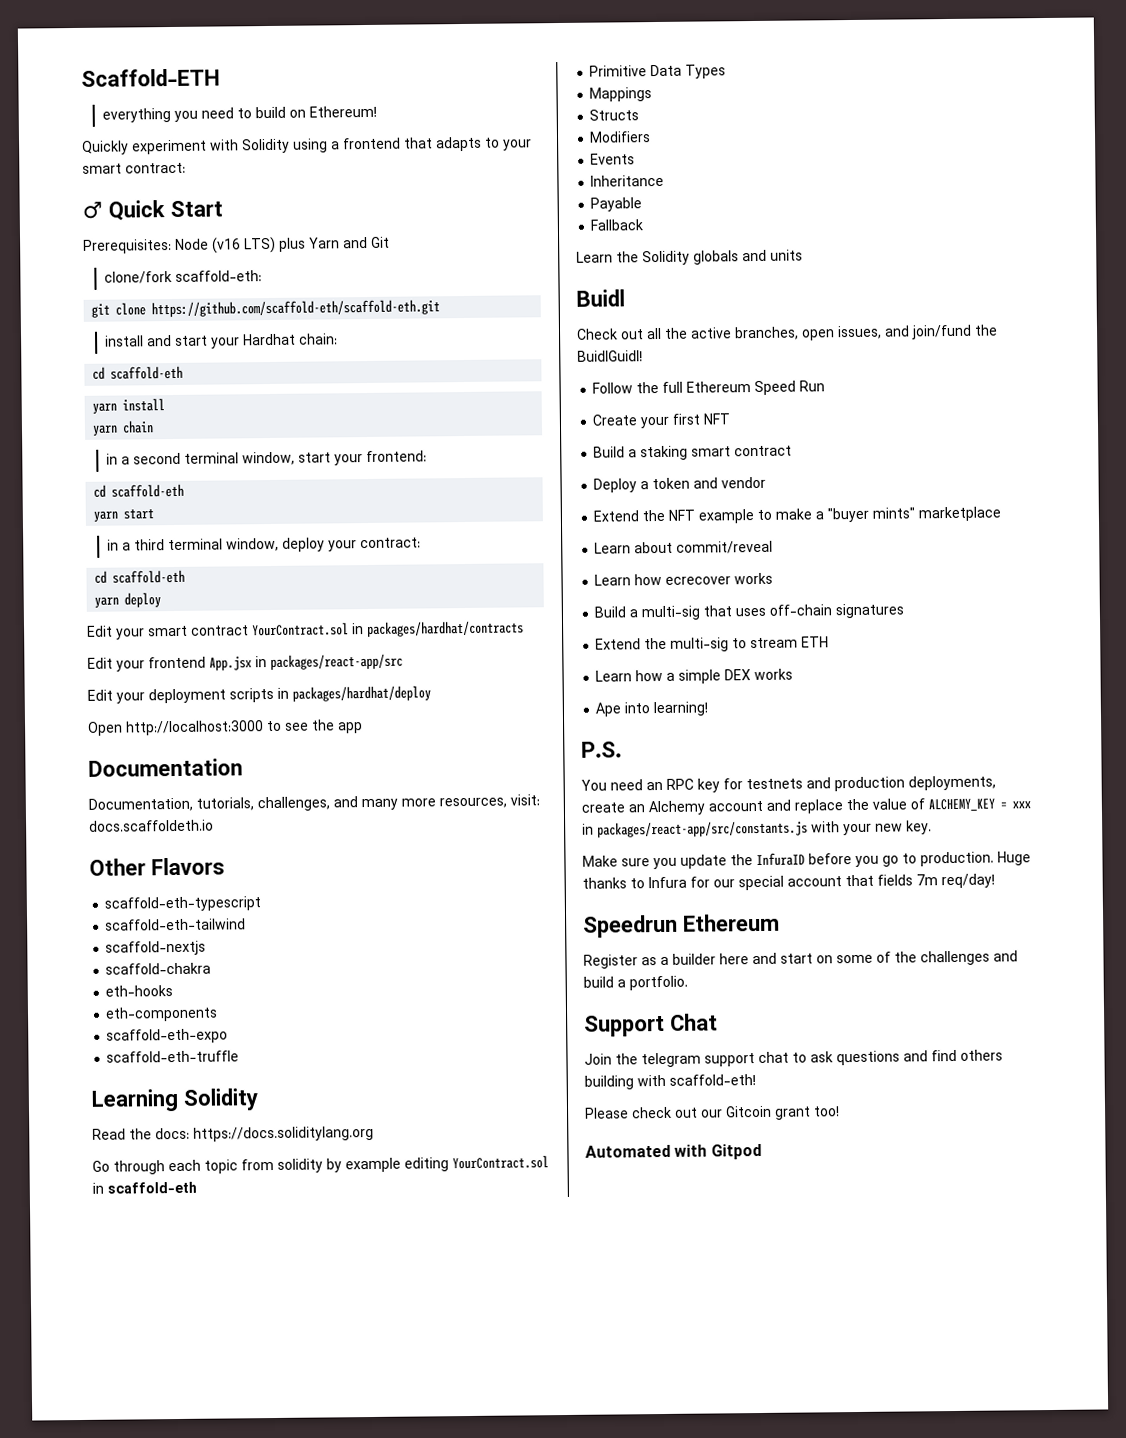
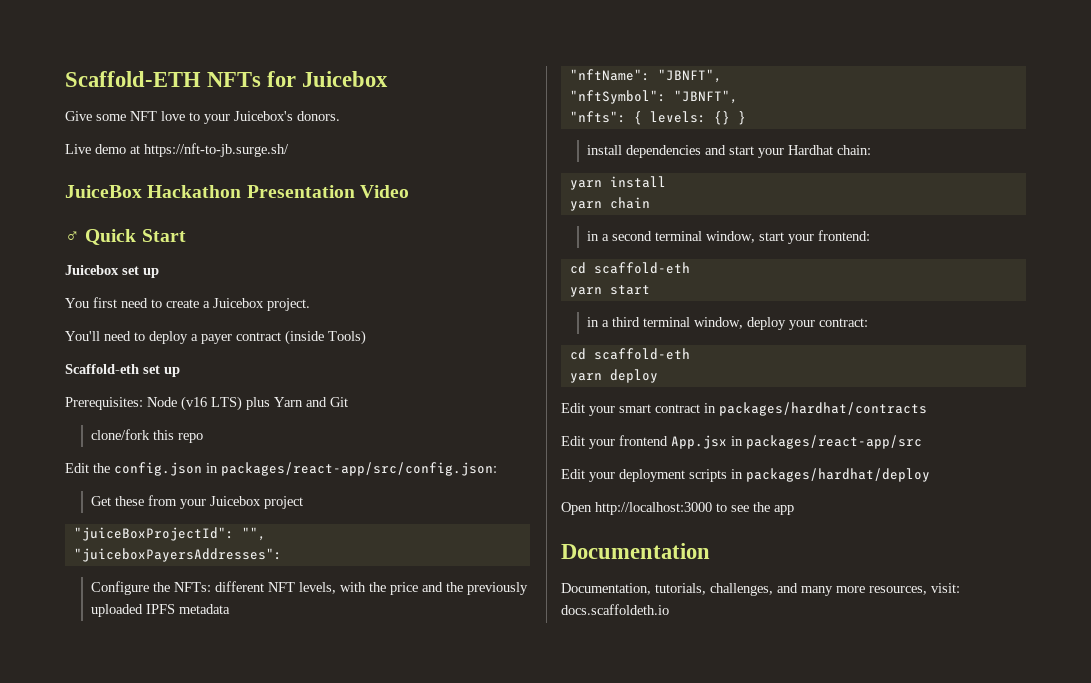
- Scaffold-ETH
- everything you need to build on Ethereum!
- Quickly experiment with Solidity using a frontend that adapts to your smart contract:
+ Scaffold-ETH NFTs for Juicebox
+ Give some NFT love to your Juicebox's donors.
+ Live demo at https://nft-to-jb.surge.sh/
+ JuiceBox Hackathon Presentation Video
  ♂ Quick Start
+ Juicebox set up
+ You first need to create a Juicebox project.
+ You'll need to deploy a payer contract (inside Tools)
+ Scaffold-eth set up
- clone/fork scaffold-eth:
- git clone https://github.com/scaffold-eth/scaffold-eth.git
- install and start your Hardhat chain:
- cd scaffold-eth
+ clone/fork this repo
+ Edit the config.json in packages/react-app/src/config.json:
+ Get these from your Juicebox project
+ "juiceBoxProjectId": "",
+ "juiceboxPayersAddresses":
+ Configure the NFTs: different NFT levels, with the price and the previously uploaded IPFS metadata
+ "nftName": "JBNFT",
+ "nftSymbol": "JBNFT",
+ "nfts": { levels: {} }
+ install dependencies and start your Hardhat chain:
- Edit your smart contract YourContract.sol in packages/hardhat/contracts
+ Edit your smart contract in packages/hardhat/contracts
- Other Flavors
- scaffold-eth-typescript
- scaffold-eth-tailwind
- scaffold-nextjs
- scaffold-chakra
- eth-hooks
- eth-components
- scaffold-eth-expo
- scaffold-eth-truffle
- Learning Solidity
- Read the docs: https://docs.soliditylang.org
- Go through each topic from solidity by example editing YourContract.sol in scaffold-eth
- Primitive Data Types
- Mappings
- Structs
- Modifiers
- Events
- Inheritance
- Payable
- Fallback
- Learn the Solidity globals and units
- Buidl
- Check out all the active branches, open issues, and join/fund the BuidlGuidl!
- Follow the full Ethereum Speed Run
- Create your first NFT
- Build a staking smart contract
- Deploy a token and vendor
- Extend the NFT example to make a "buyer mints" marketplace
- Learn about commit/reveal
- Learn how ecrecover works
- Build a multi-sig that uses off-chain signatures
- Extend the multi-sig to stream ETH
- Learn how a simple DEX works
- Ape into learning!
- P.S.
- You need an RPC key for testnets and production deployments, create an Alchemy account and replace the value of ALCHEMY_KEY = xxx in packages/react-app/src/constants.js with your new key.
- Make sure you update the InfuraID before you go to production. Huge thanks to Infura for our special account that fields 7m req/day!
- Speedrun Ethereum
- Register as a builder here and start on some of the challenges and build a portfolio.
- Support Chat
- Join the telegram support chat to ask questions and find others building with scaffold-eth!
- Please check out our Gitcoin grant too!
- Automated with Gitpod

